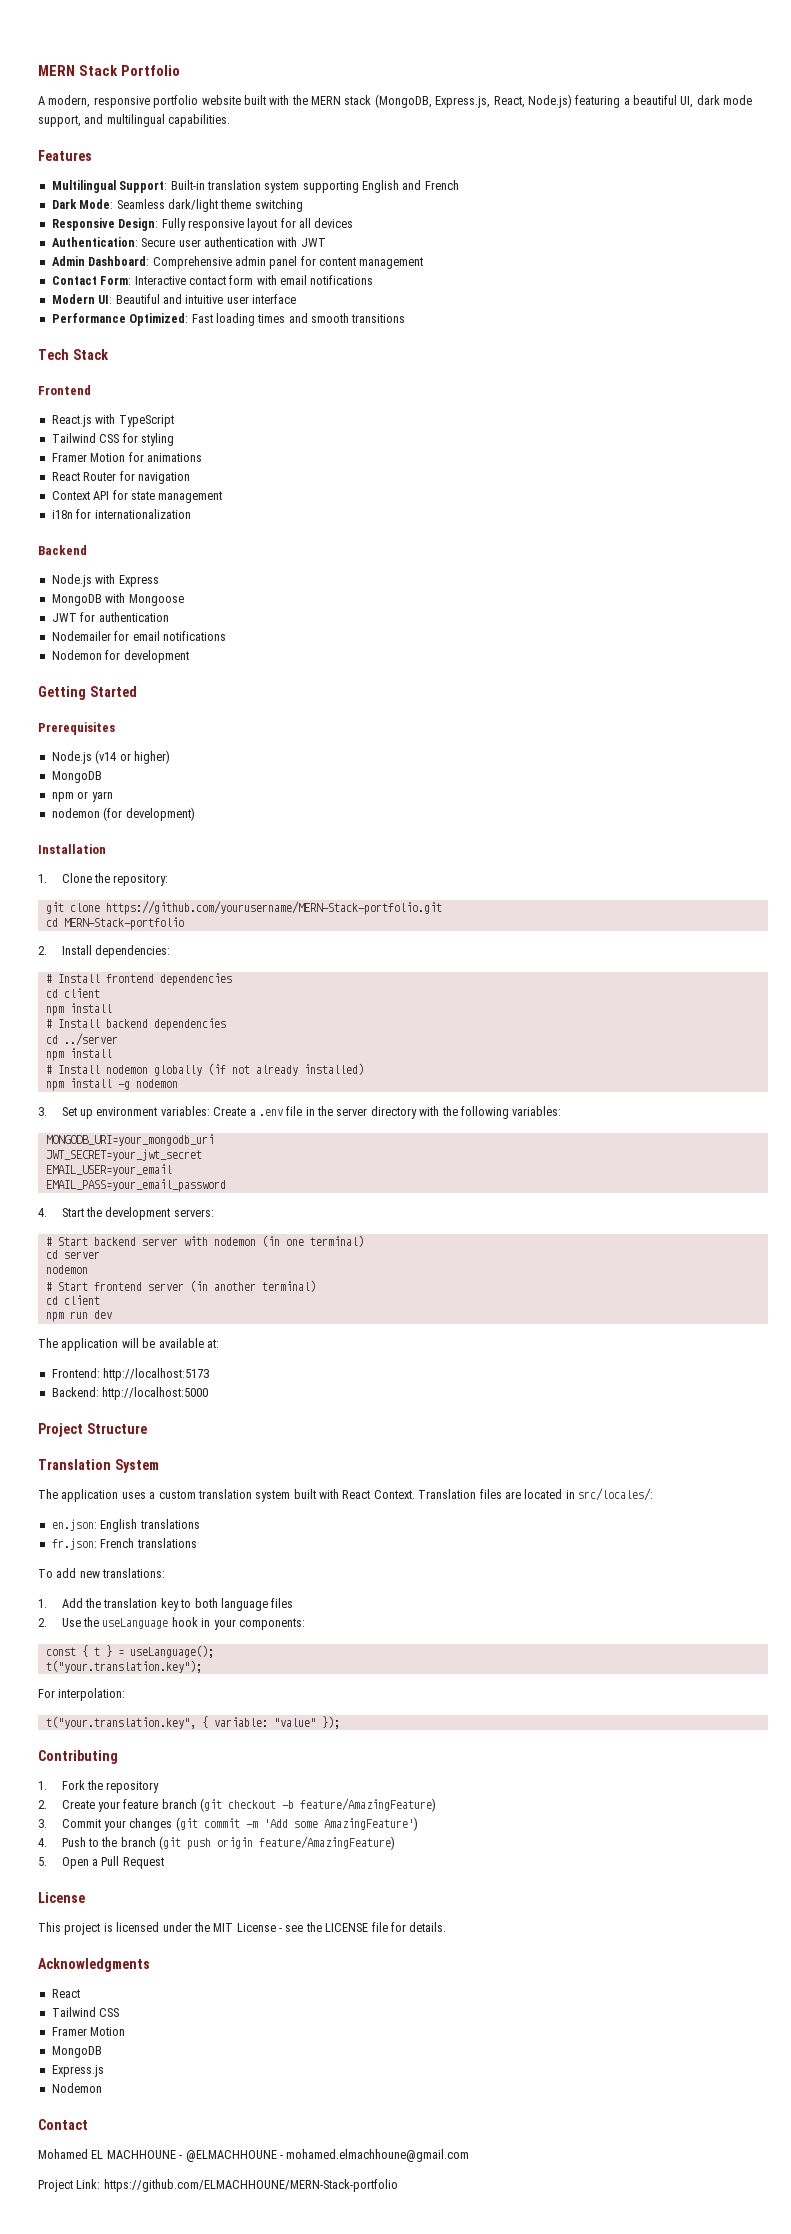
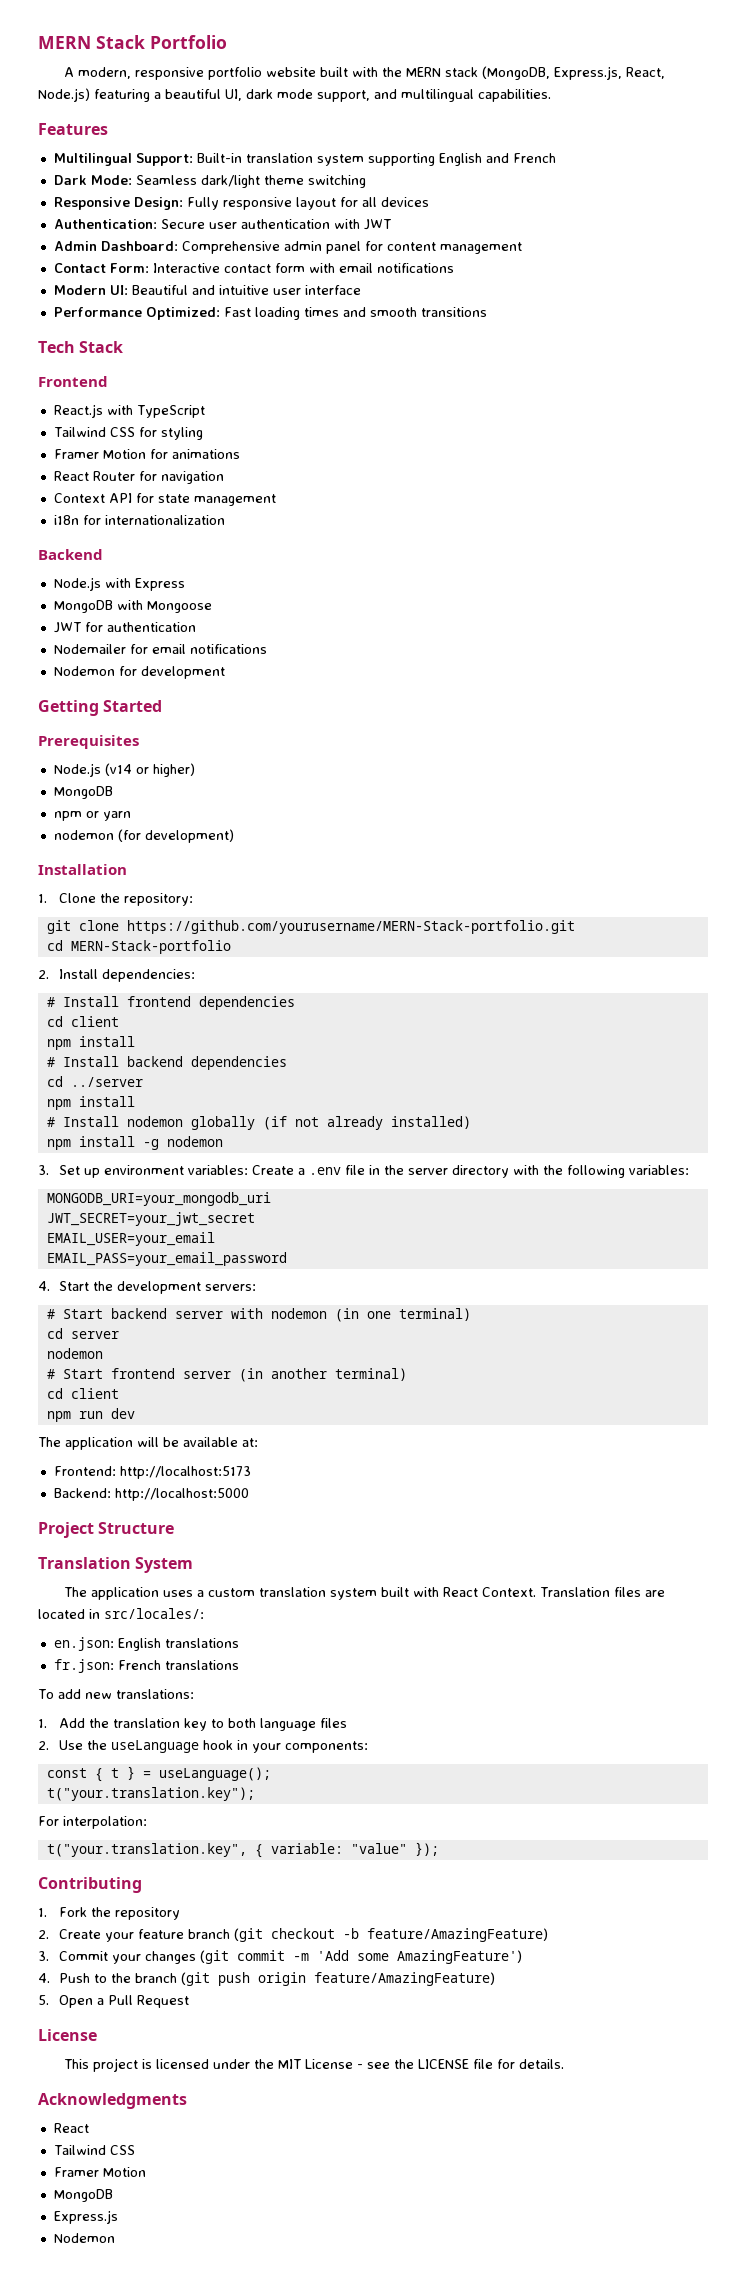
  Express.js
  Nodemon
- Contact
- Mohamed EL MACHHOUNE - @ELMACHHOUNE - mohamed.elmachhoune@gmail.com
- Project Link: https://github.com/ELMACHHOUNE/MERN-Stack-portfolio

